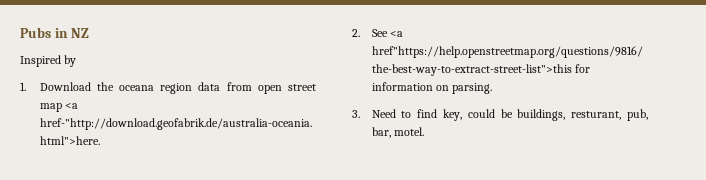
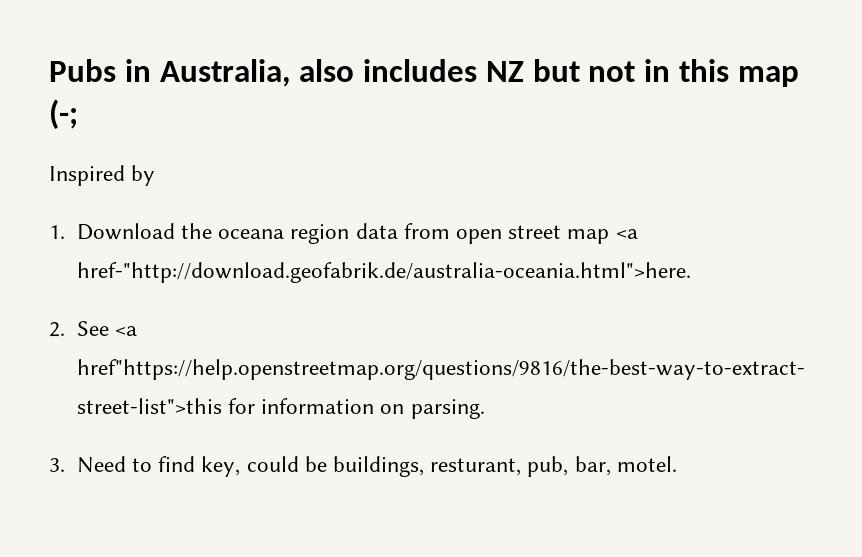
- Pubs in NZ
+ Pubs in Australia, also includes NZ but not in this map (-;

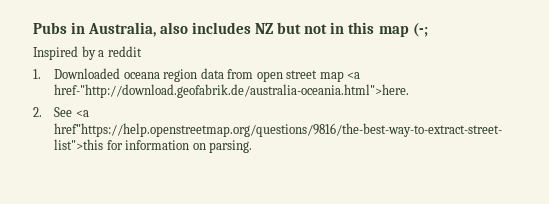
- Inspired by
+ Inspired by a reddit
- 1. Download the oceana region data from open street map <a href-"http://download.geofabrik.de/australia-oceania.html">here.
+ 1. Downloaded oceana region data from open street map <a href-"http://download.geofabrik.de/australia-oceania.html">here.
- 3. Need to find key, could be buildings, resturant, pub, bar, motel.

